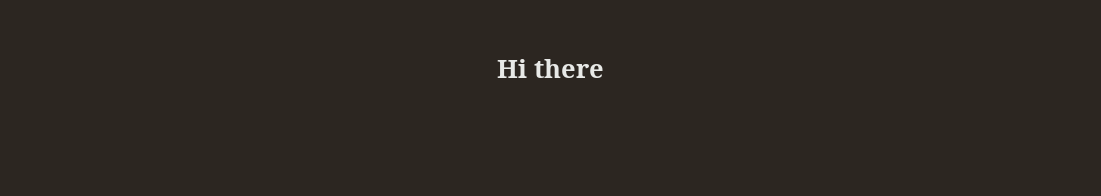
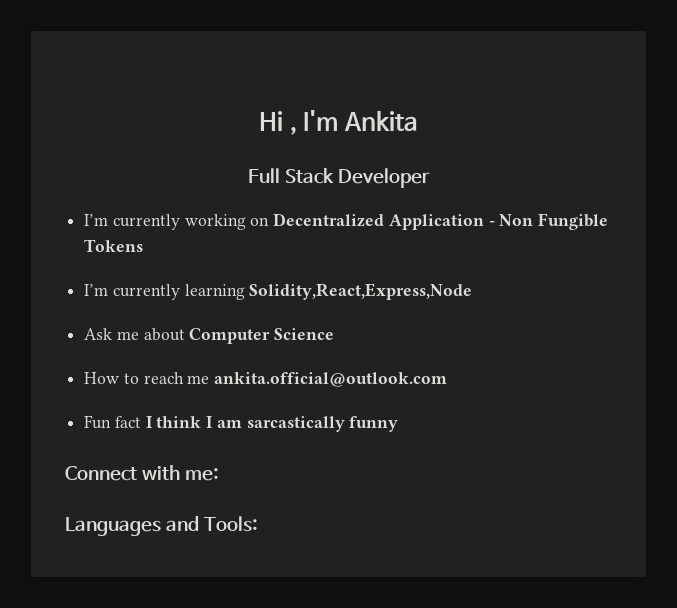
- Hi there
+ Hi , I'm Ankita
+ Full Stack Developer
+ I’m currently working on Decentralized Application - Non Fungible Tokens
+ I’m currently learning Solidity,React,Express,Node
+ Ask me about Computer Science
+ How to reach me ankita.official@outlook.com
+ Fun fact I think I am sarcastically funny
+ Connect with me:
+ Languages and Tools:

